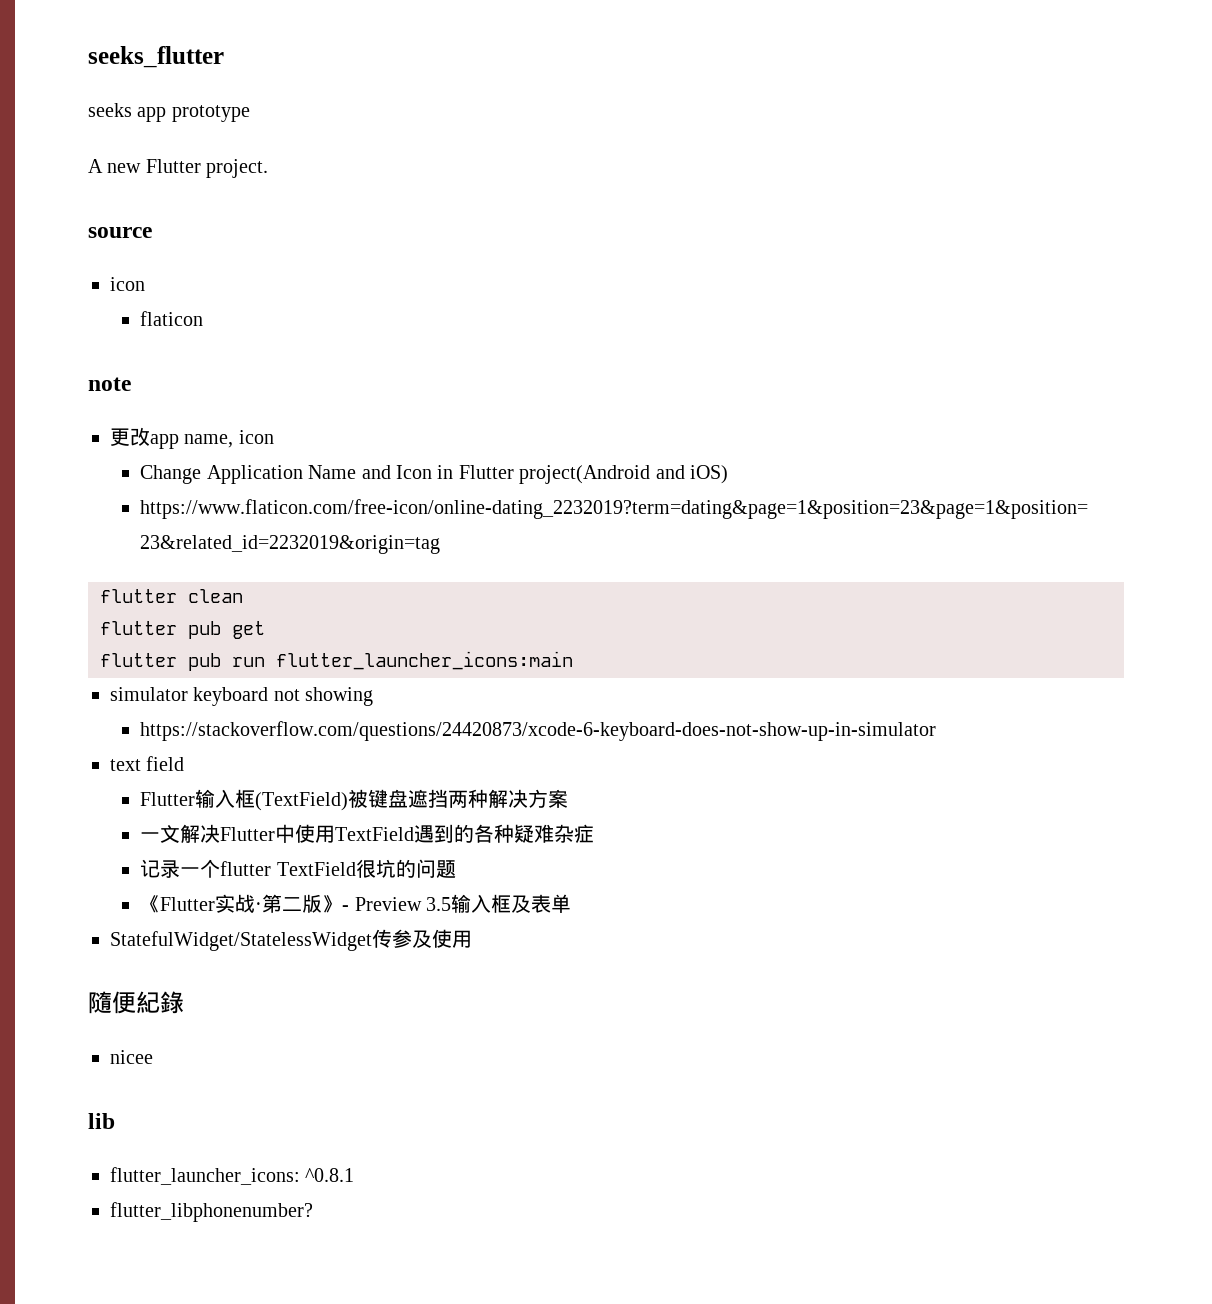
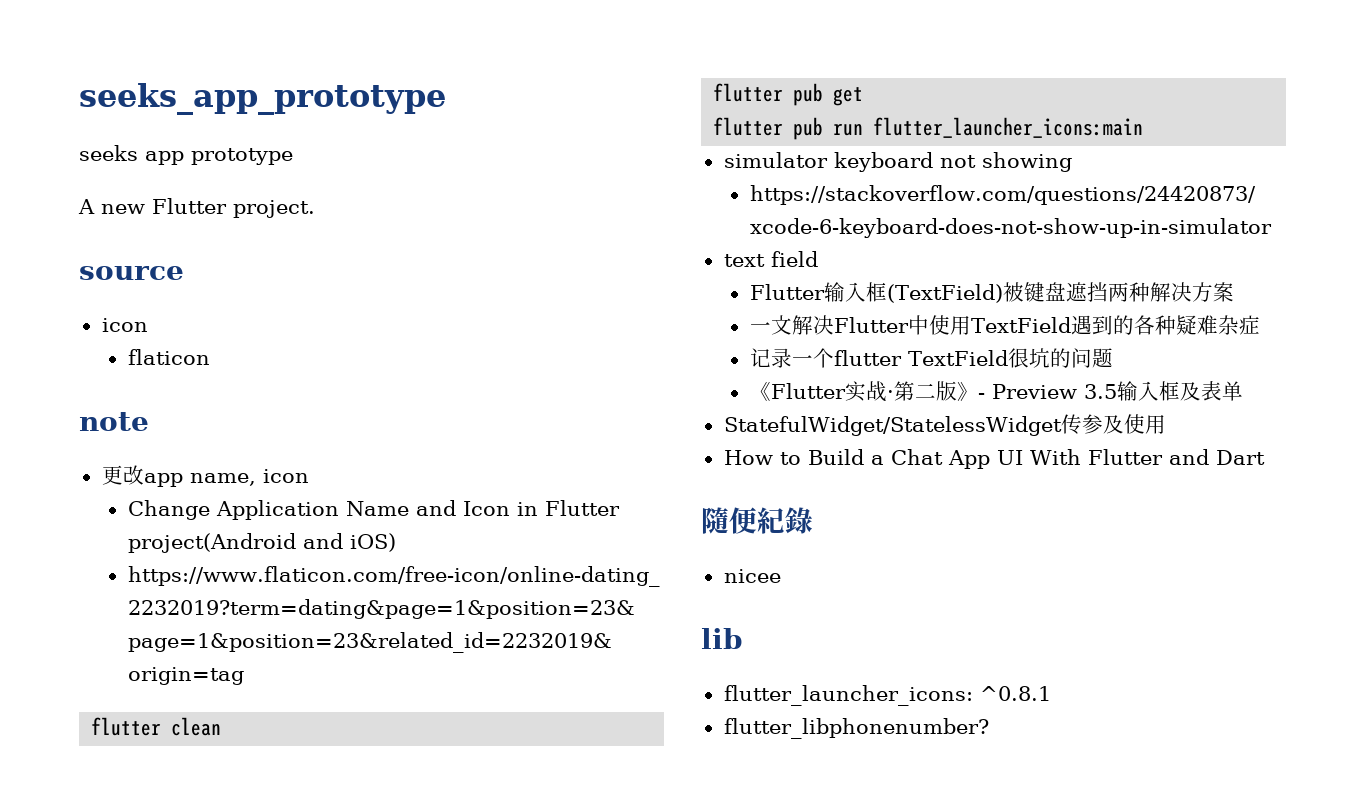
- seeks_flutter
+ seeks_app_prototype
+ How to Build a Chat App UI With Flutter and Dart

